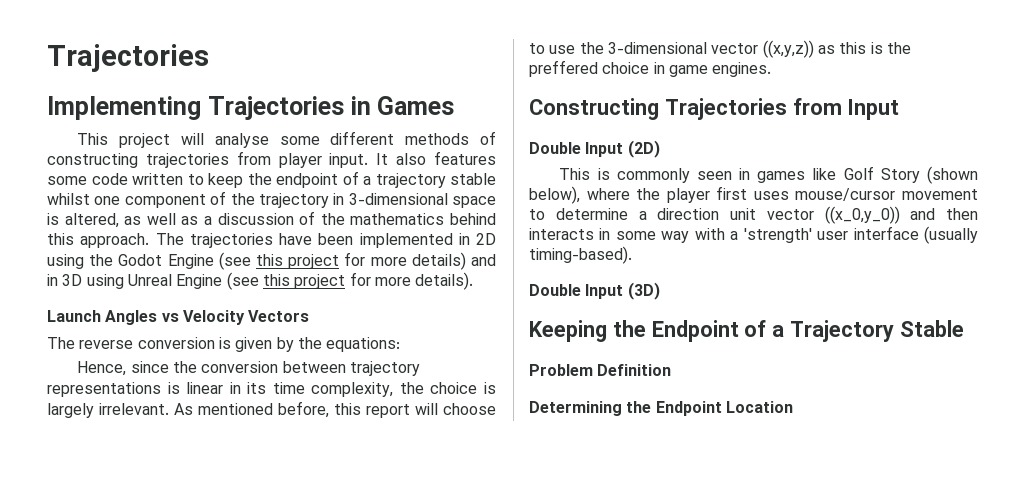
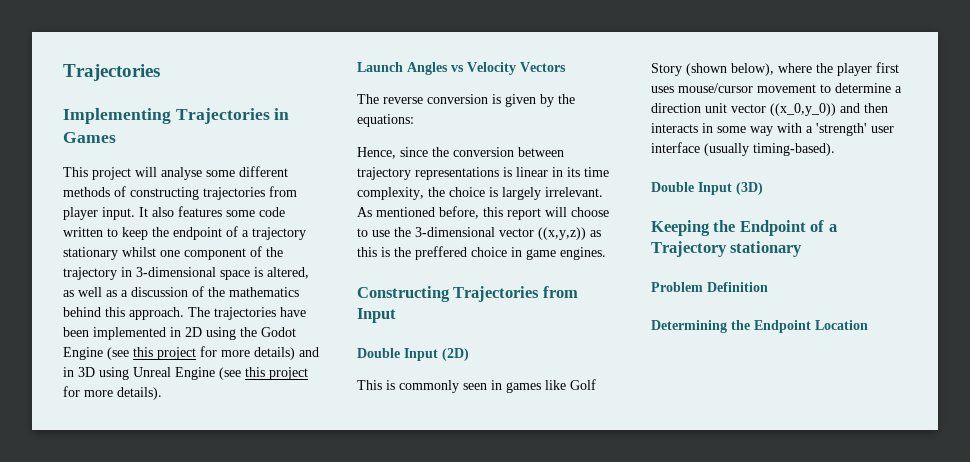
- It also features some code written to keep the endpoint of a trajectory stable whilst one component of the trajectory in 3-dimensional space is altered, as well as a discussion of the mathematics behind this approach.
+ It also features some code written to keep the endpoint of a trajectory stationary whilst one component of the trajectory in 3-dimensional space is altered, as well as a discussion of the mathematics behind this approach.
- Keeping the Endpoint of a Trajectory Stable
+ Keeping the Endpoint of a Trajectory stationary

